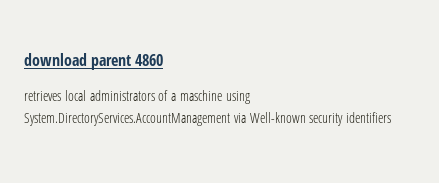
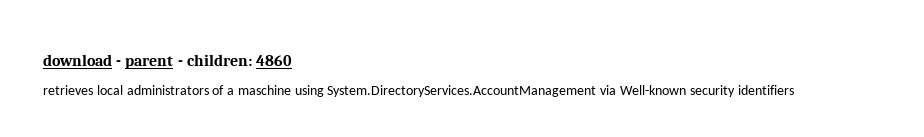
- download parent 4860
+ download - parent - children: 4860

